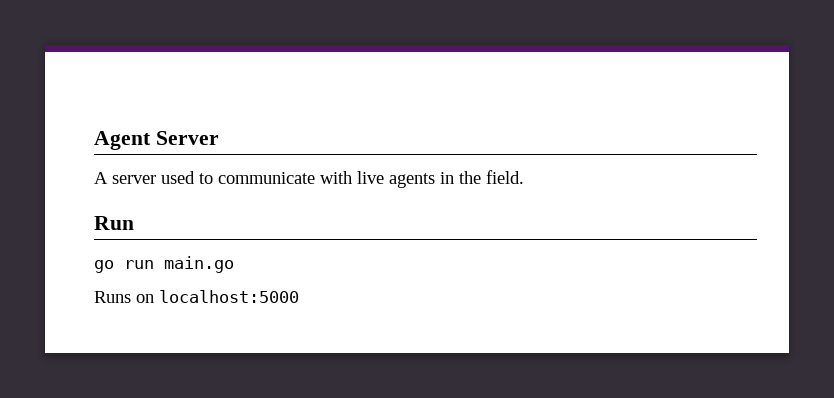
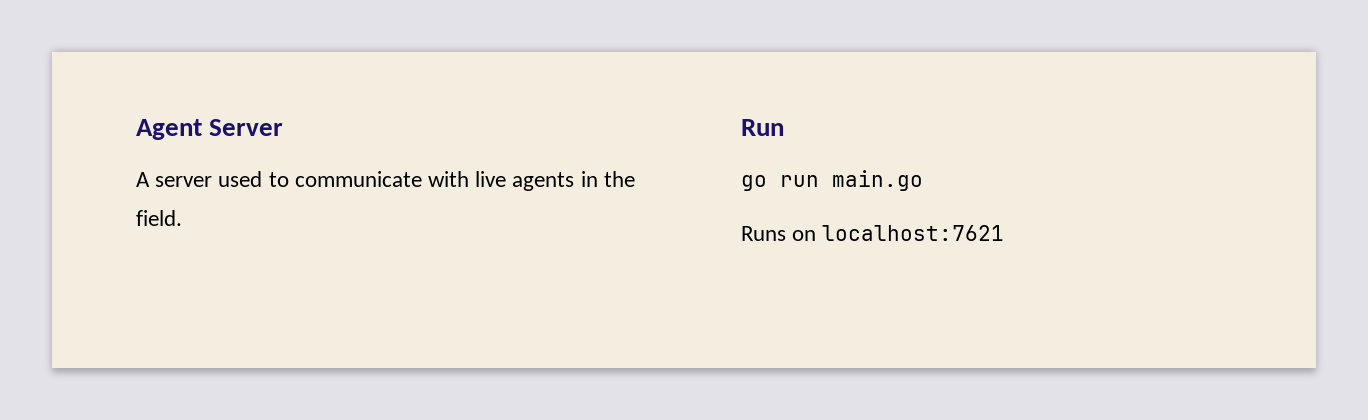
- Runs on localhost:5000
+ Runs on localhost:7621

